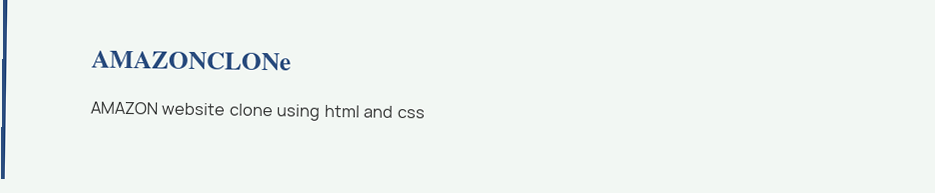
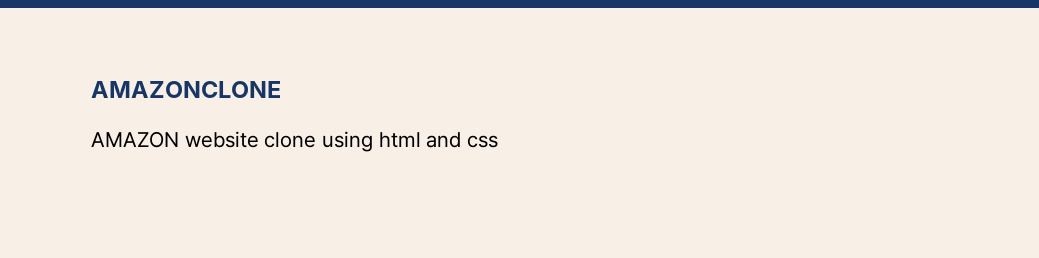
- AMAZONCLONe
+ AMAZONCLONE

